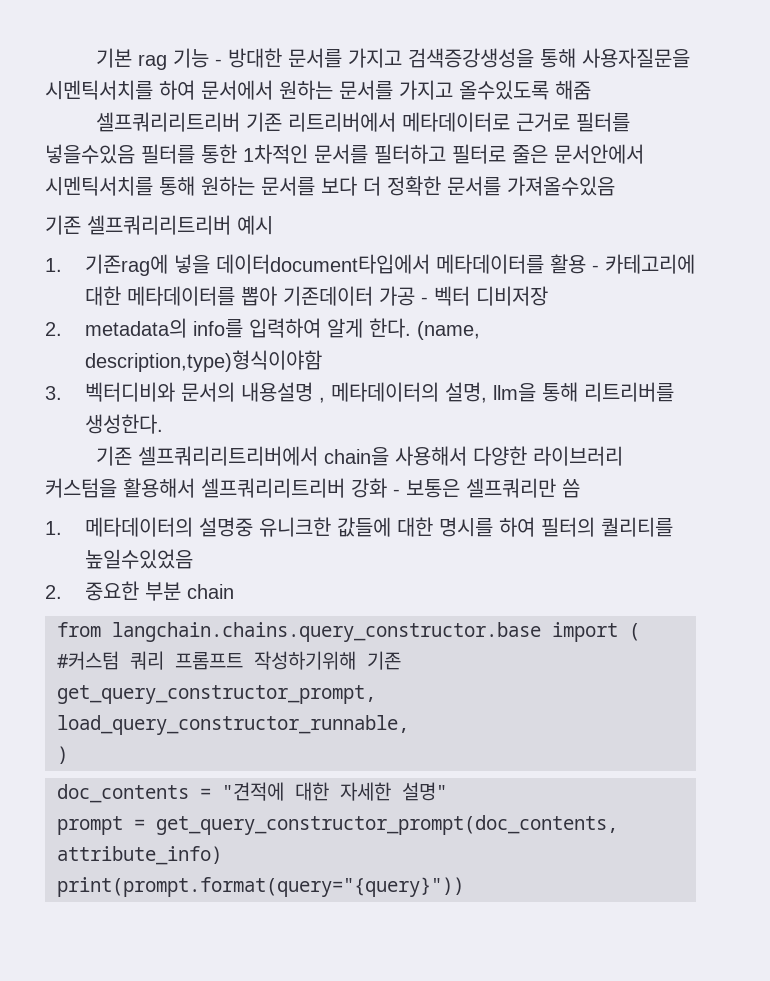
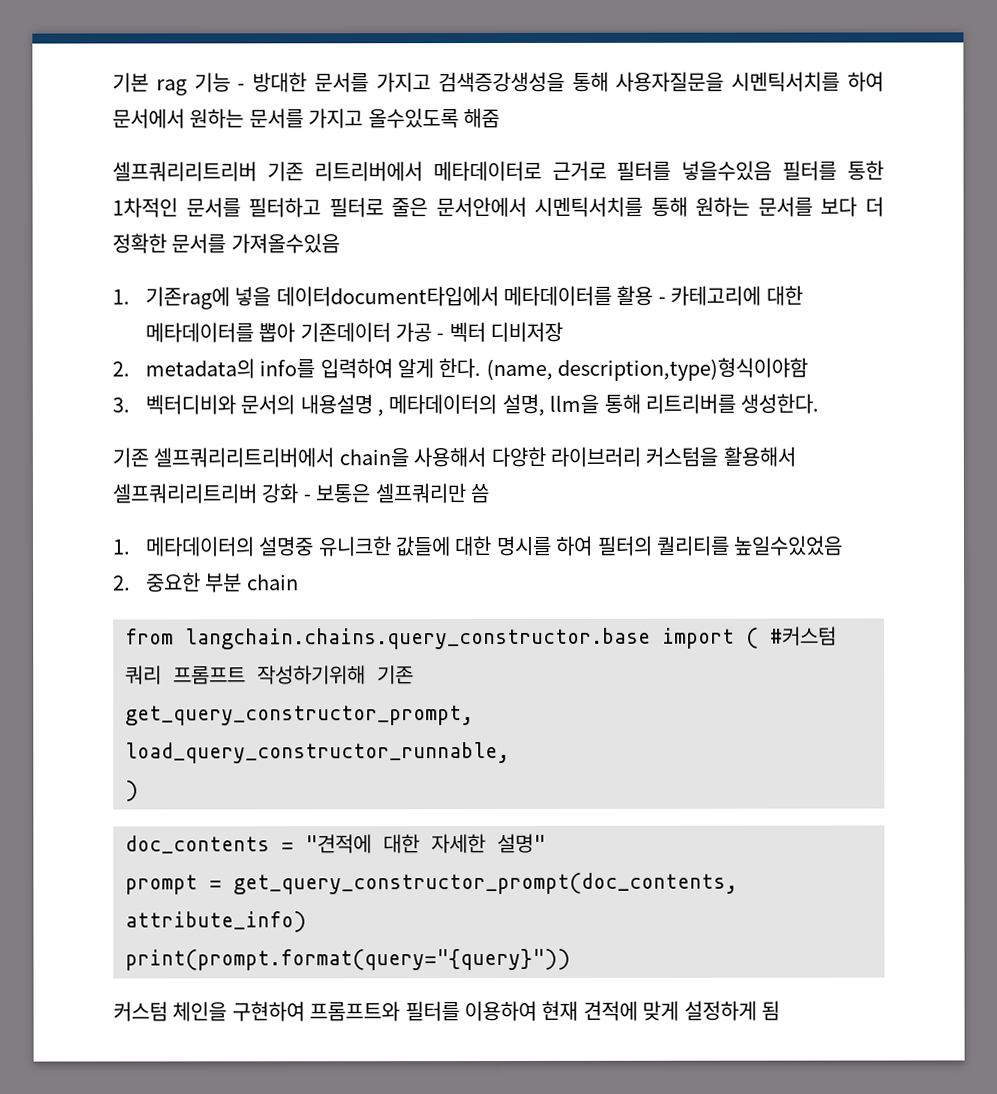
- 기존 셀프쿼리리트리버 예시
+ 커스텀 체인을 구현하여 프롬프트와 필터를 이용하여 현재 견적에 맞게 설정하게 됨

